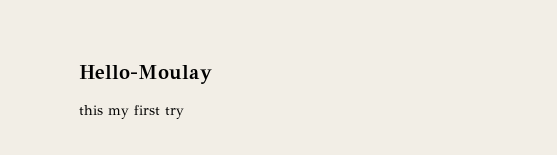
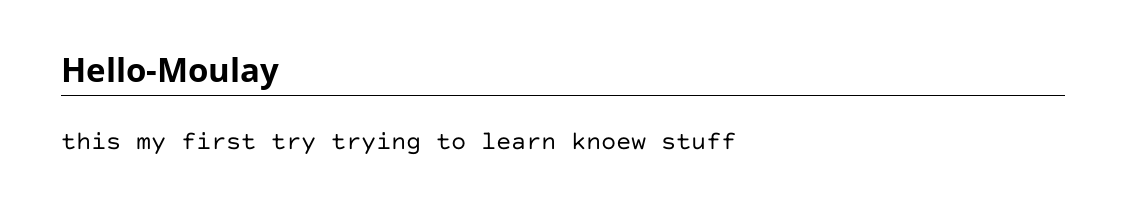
- this my first try
+ this my first try trying to learn knoew stuff

